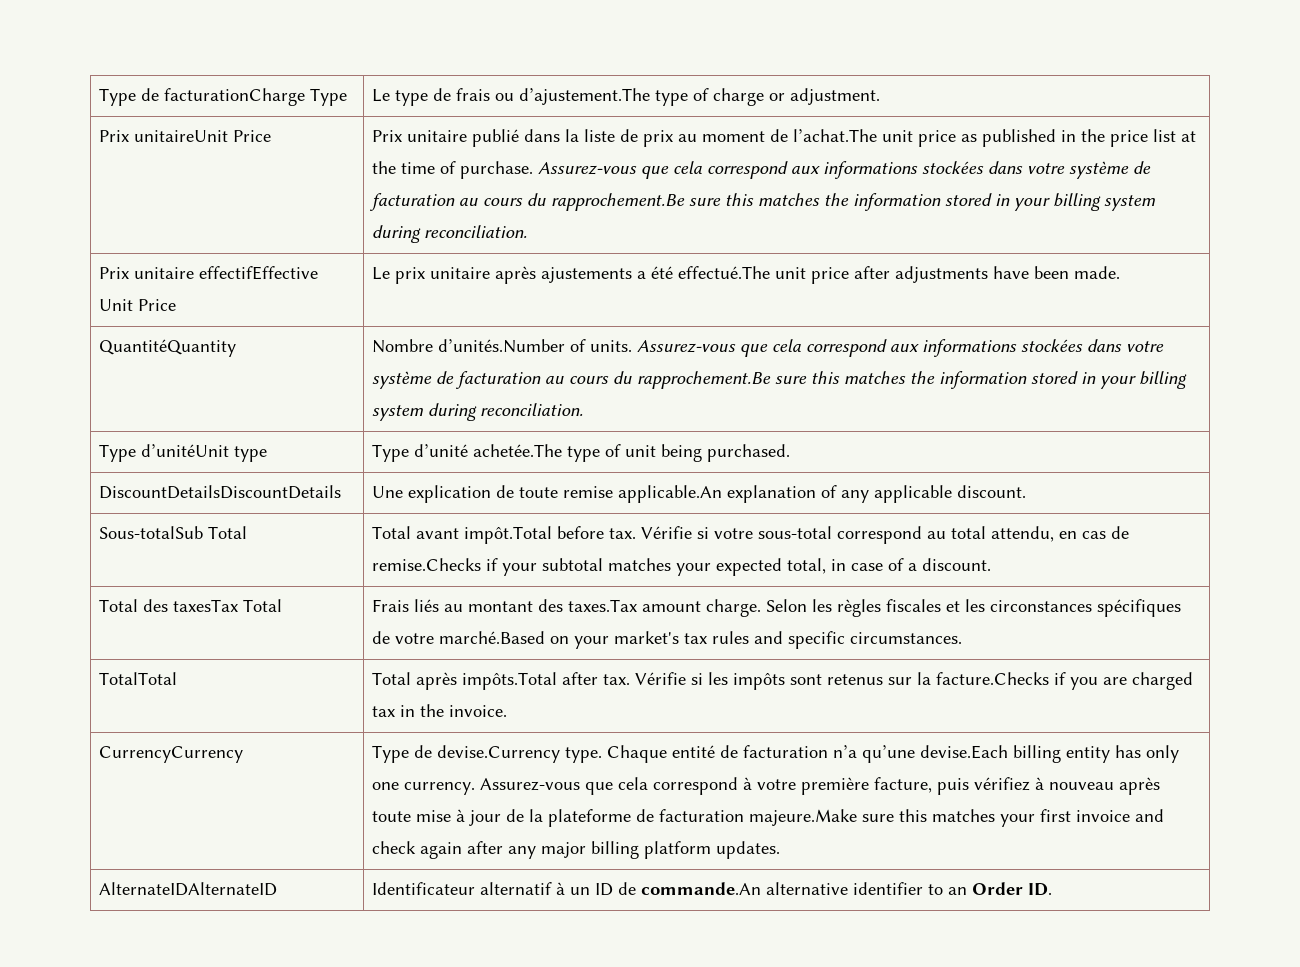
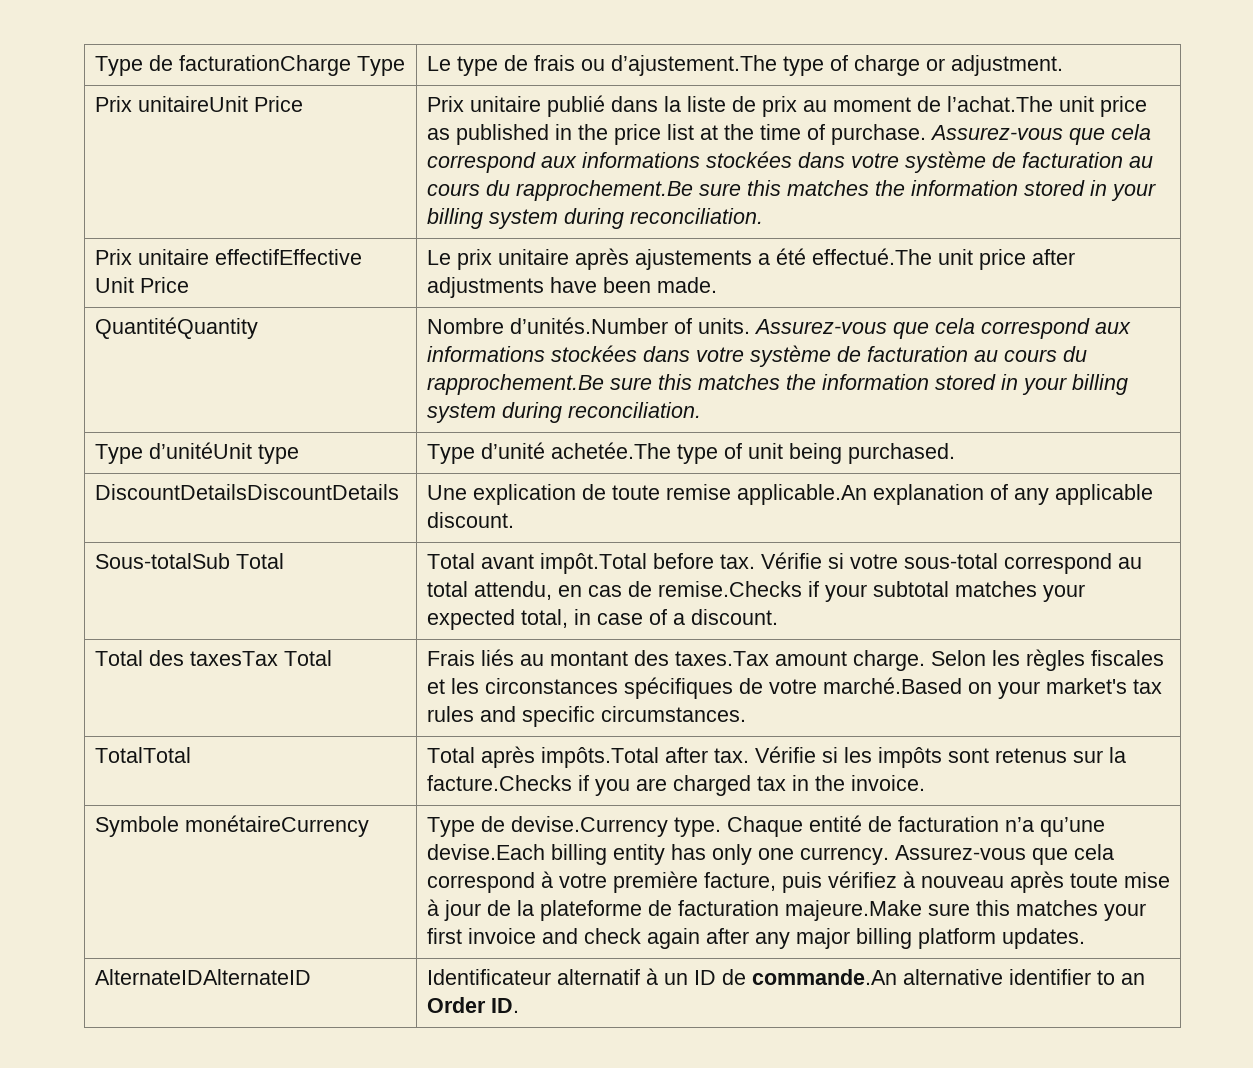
- CurrencyCurrency
+ Symbole monétaireCurrency

